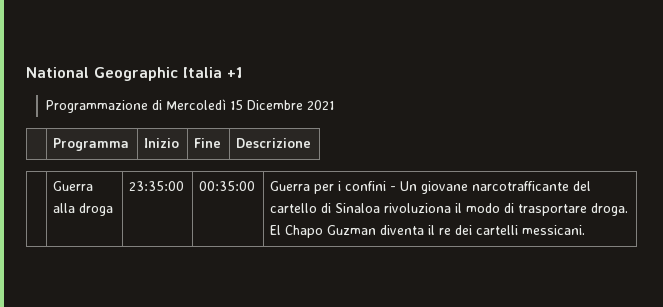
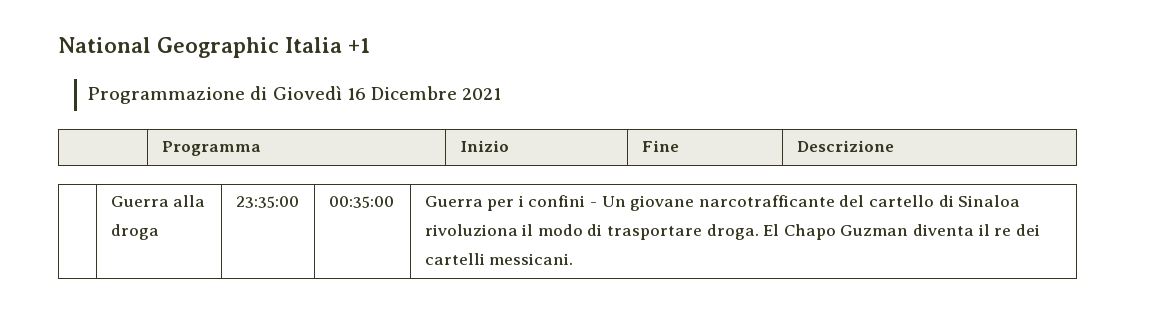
- Programmazione di Mercoledì 15 Dicembre 2021
+ Programmazione di Giovedì 16 Dicembre 2021

